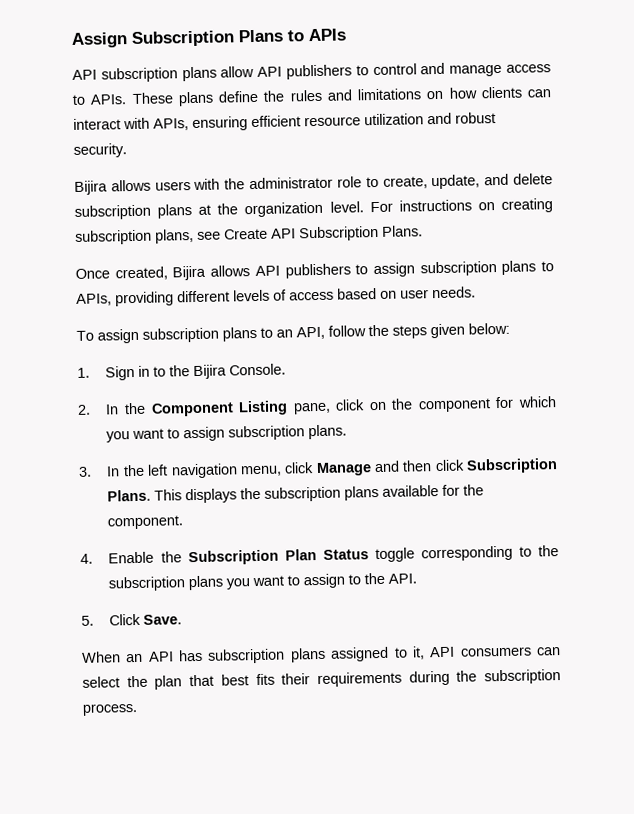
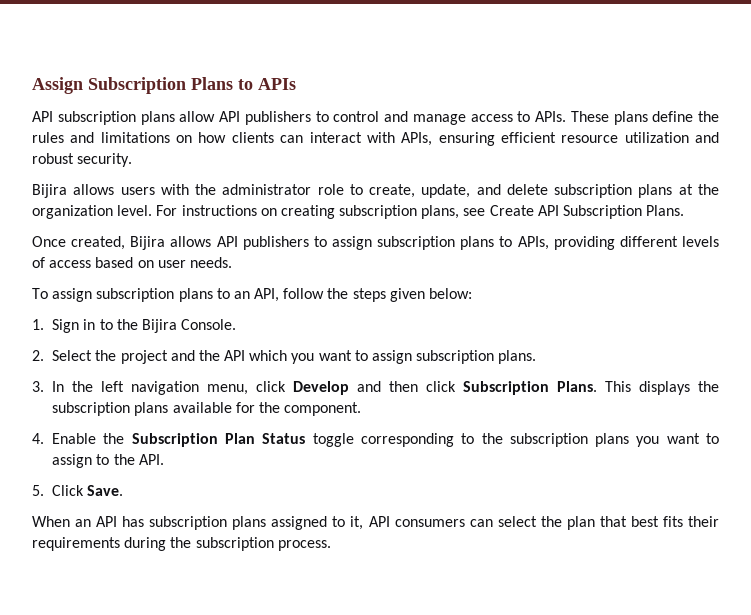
- 2. In the Component Listing pane, click on the component for which you want to assign subscription plans.
+ 2. Select the project and the API which you want to assign subscription plans.
- 3. In the left navigation menu, click Manage and then click Subscription Plans.
+ 3. In the left navigation menu, click Develop and then click Subscription Plans.

